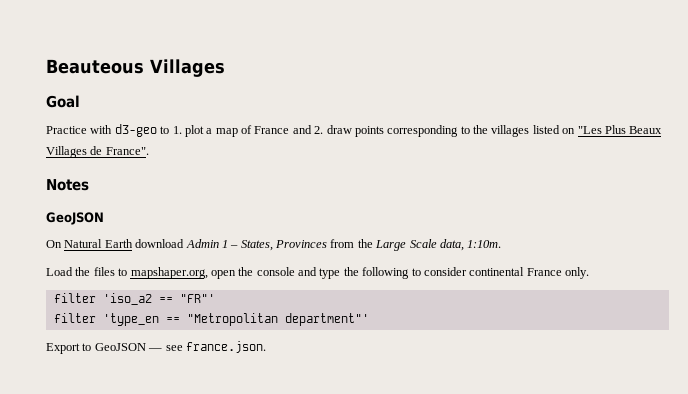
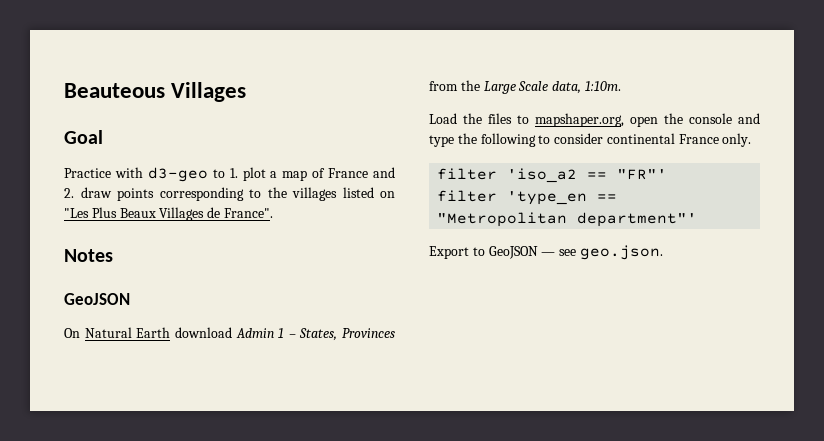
- Export to GeoJSON — see france.json.
+ Export to GeoJSON — see geo.json.

